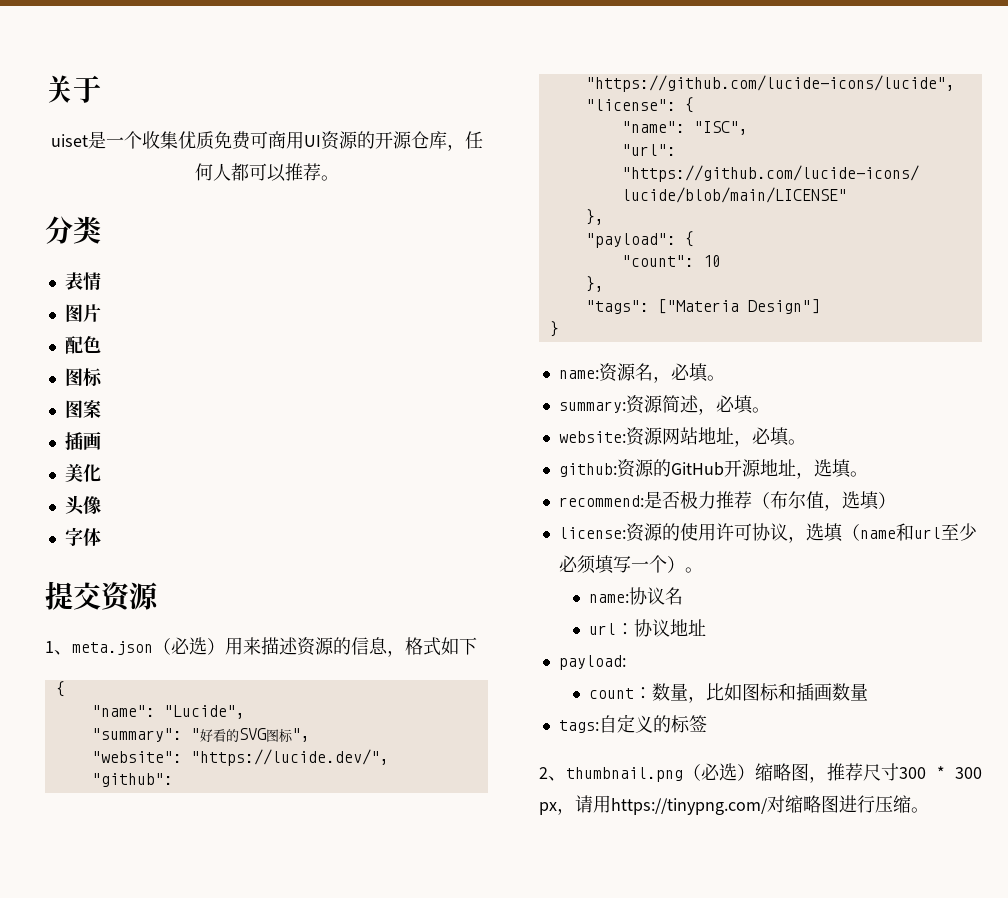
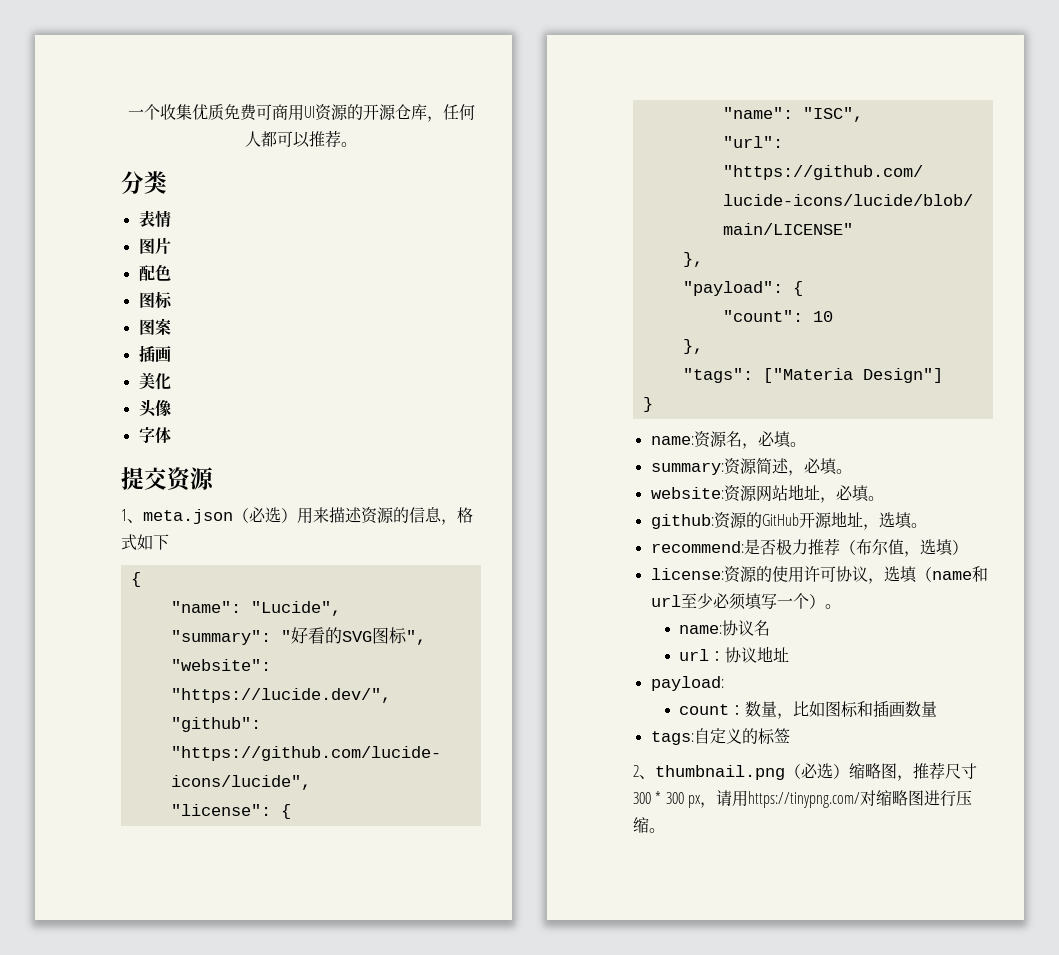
- 关于
- uiset是一个收集优质免费可商用UI资源的开源仓库，任何人都可以推荐。
+ 一个收集优质免费可商用UI资源的开源仓库，任何人都可以推荐。

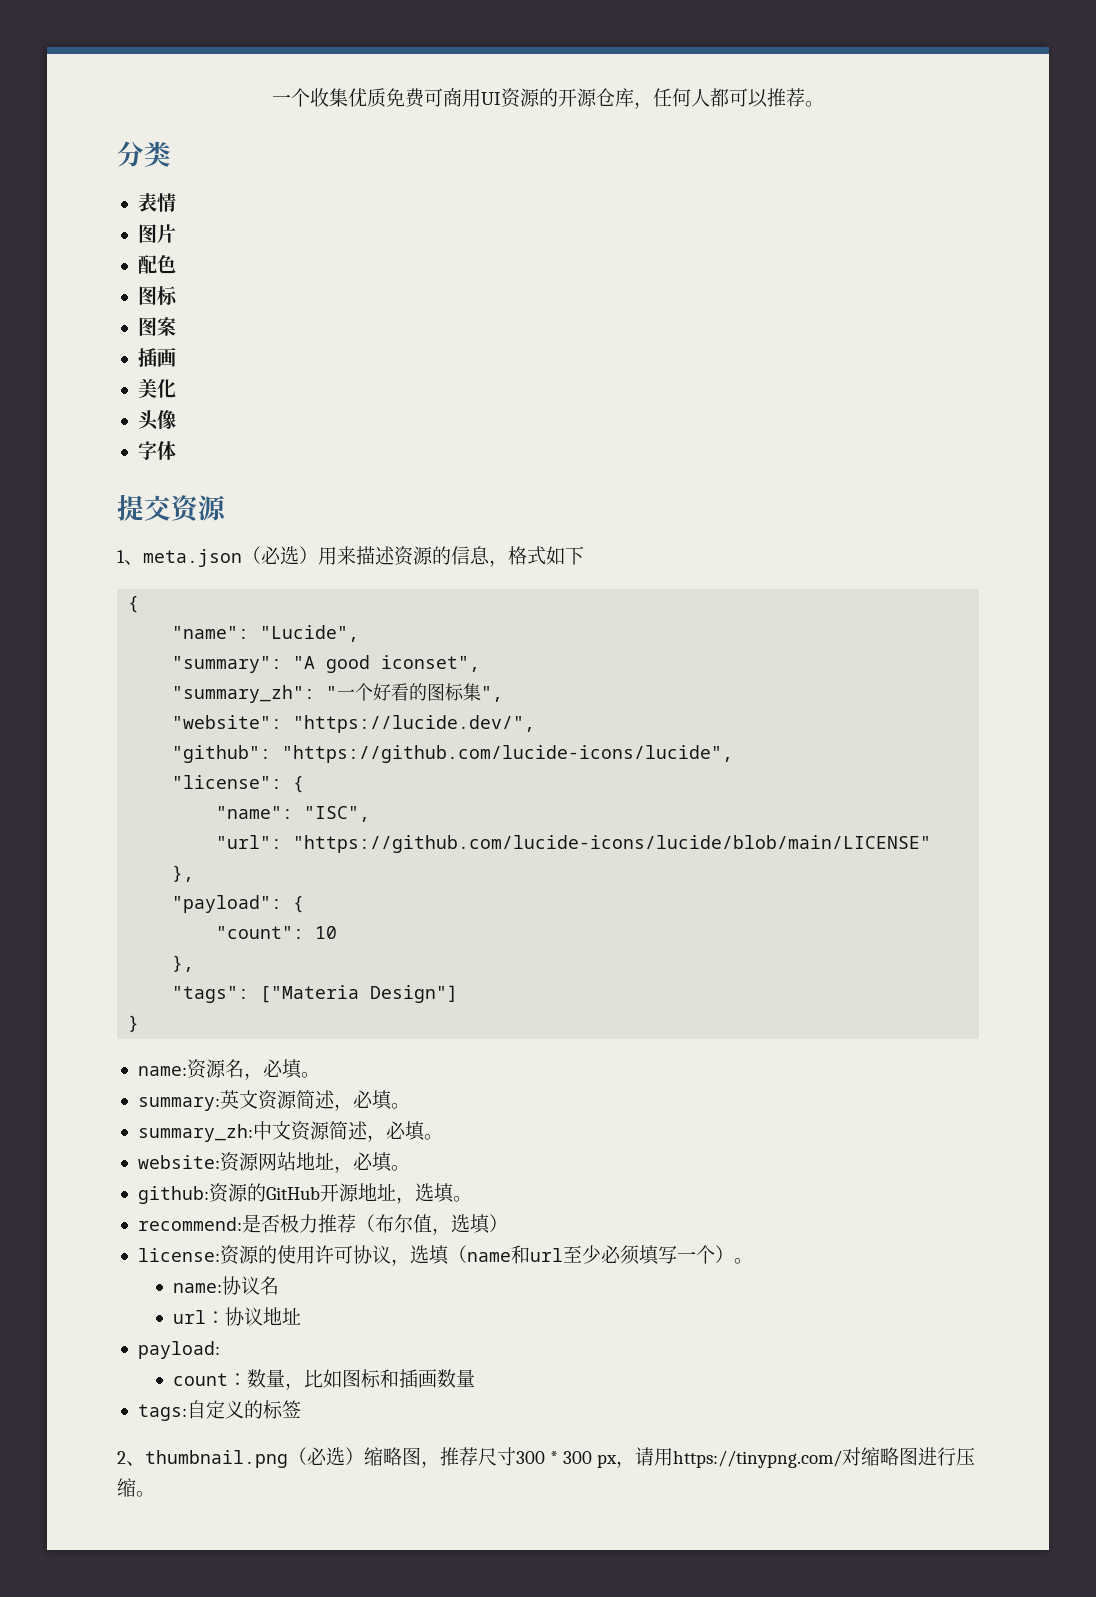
- "summary": "好看的SVG图标",
+ "summary": "A good iconset",
+ "summary_zh": "一个好看的图标集",
- summary:资源简述，必填。
+ summary:英文资源简述，必填。
+ summary_zh:中文资源简述，必填。

